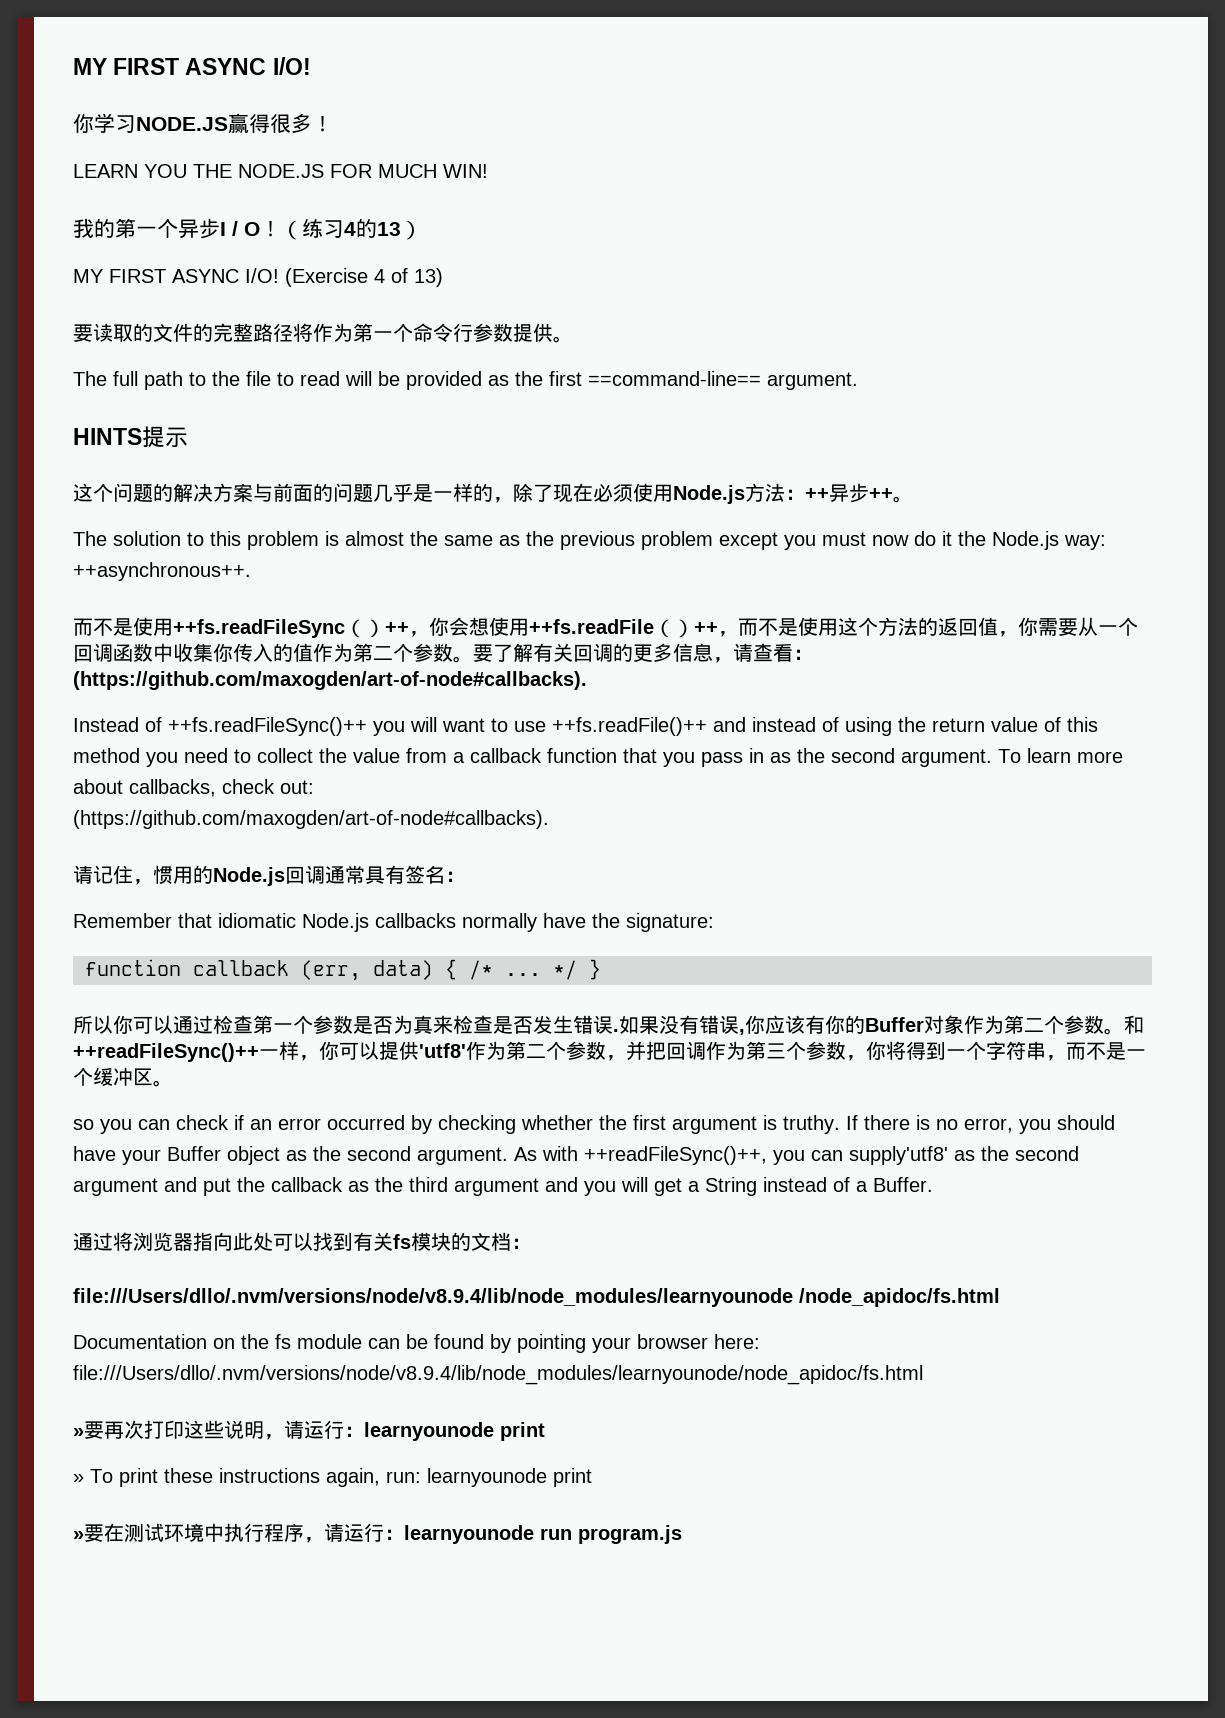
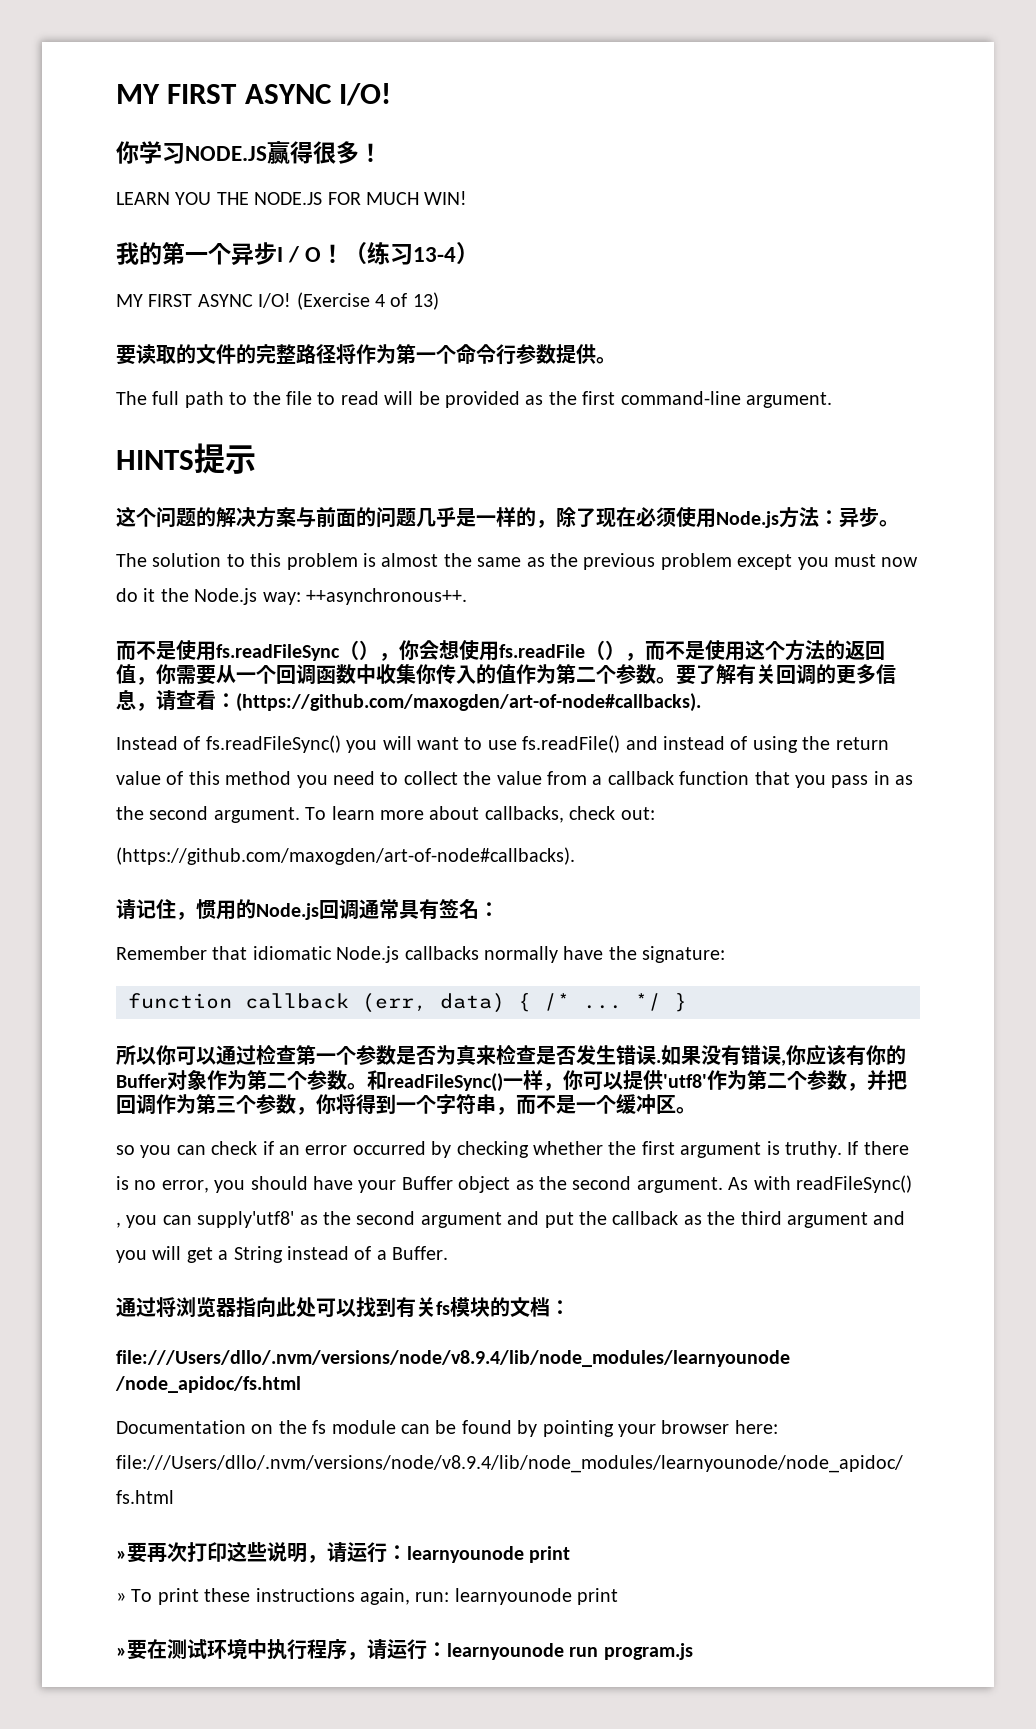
- （练习4的13）
+ （练习13-4）
- The full path to the file to read will be provided as the first ==command-line== argument.
+ The full path to the file to read will be provided as the first command-line argument.
- 这个问题的解决方案与前面的问题几乎是一样的，除了现在必须使用Node.js方法：++异步++。
+ 这个问题的解决方案与前面的问题几乎是一样的，除了现在必须使用Node.js方法：异步。
- 而不是使用++fs.readFileSync（）++，你会想使用++fs.readFile（）++，而不是使用这个方法的返回值，你需要从一个回调函数中收集你传入的值作为第二个参数。
+ 而不是使用fs.readFileSync（），你会想使用fs.readFile（），而不是使用这个方法的返回值，你需要从一个回调函数中收集你传入的值作为第二个参数。
- Instead of ++fs.readFileSync()++ you will want to use ++fs.readFile()++ and instead of using the return value of this method you need to collect the value from a callback function that you pass in as the second argument.
+ Instead of fs.readFileSync() you will want to use fs.readFile() and instead of using the return value of this method you need to collect the value from a callback function that you pass in as the second argument.
- 和++readFileSync()++一样，你可以提供'utf8'作为第二个参数，并把回调作为第三个参数，你将得到一个字符串，而不是一个缓冲区。
+ 和readFileSync()一样，你可以提供'utf8'作为第二个参数，并把回调作为第三个参数，你将得到一个字符串，而不是一个缓冲区。
- As with ++readFileSync()++, you can supply'utf8' as the second argument and put the callback as the third argument and you will get a String instead of a Buffer.
+ As with readFileSync() , you can supply'utf8' as the second argument and put the callback as the third argument and you will get a String instead of a Buffer.

